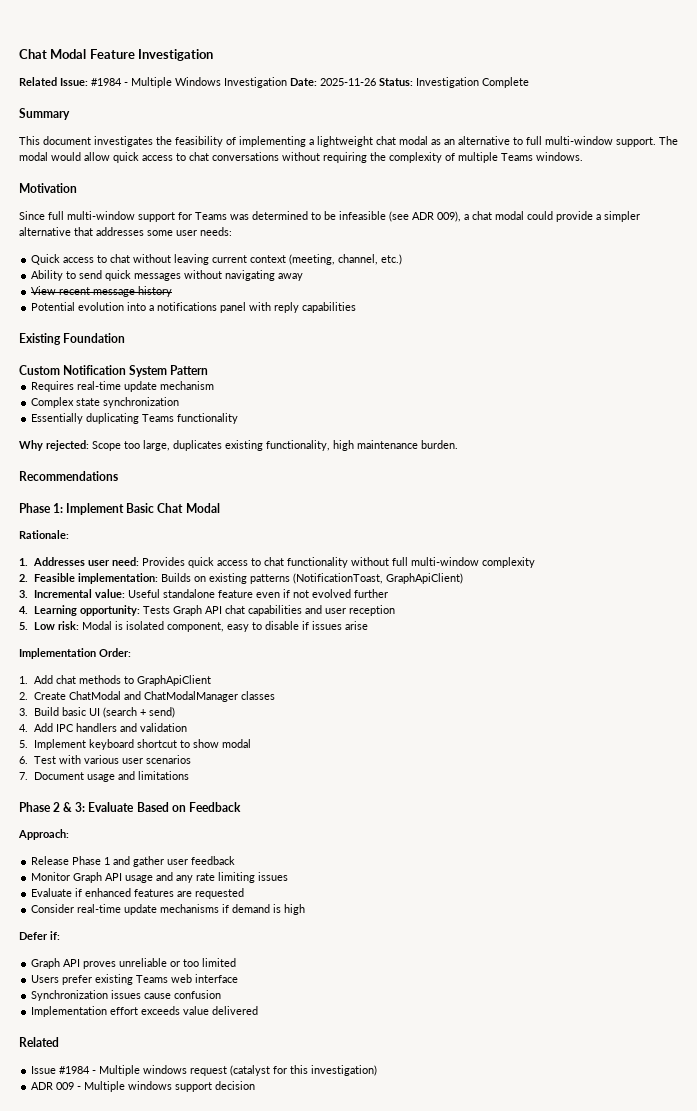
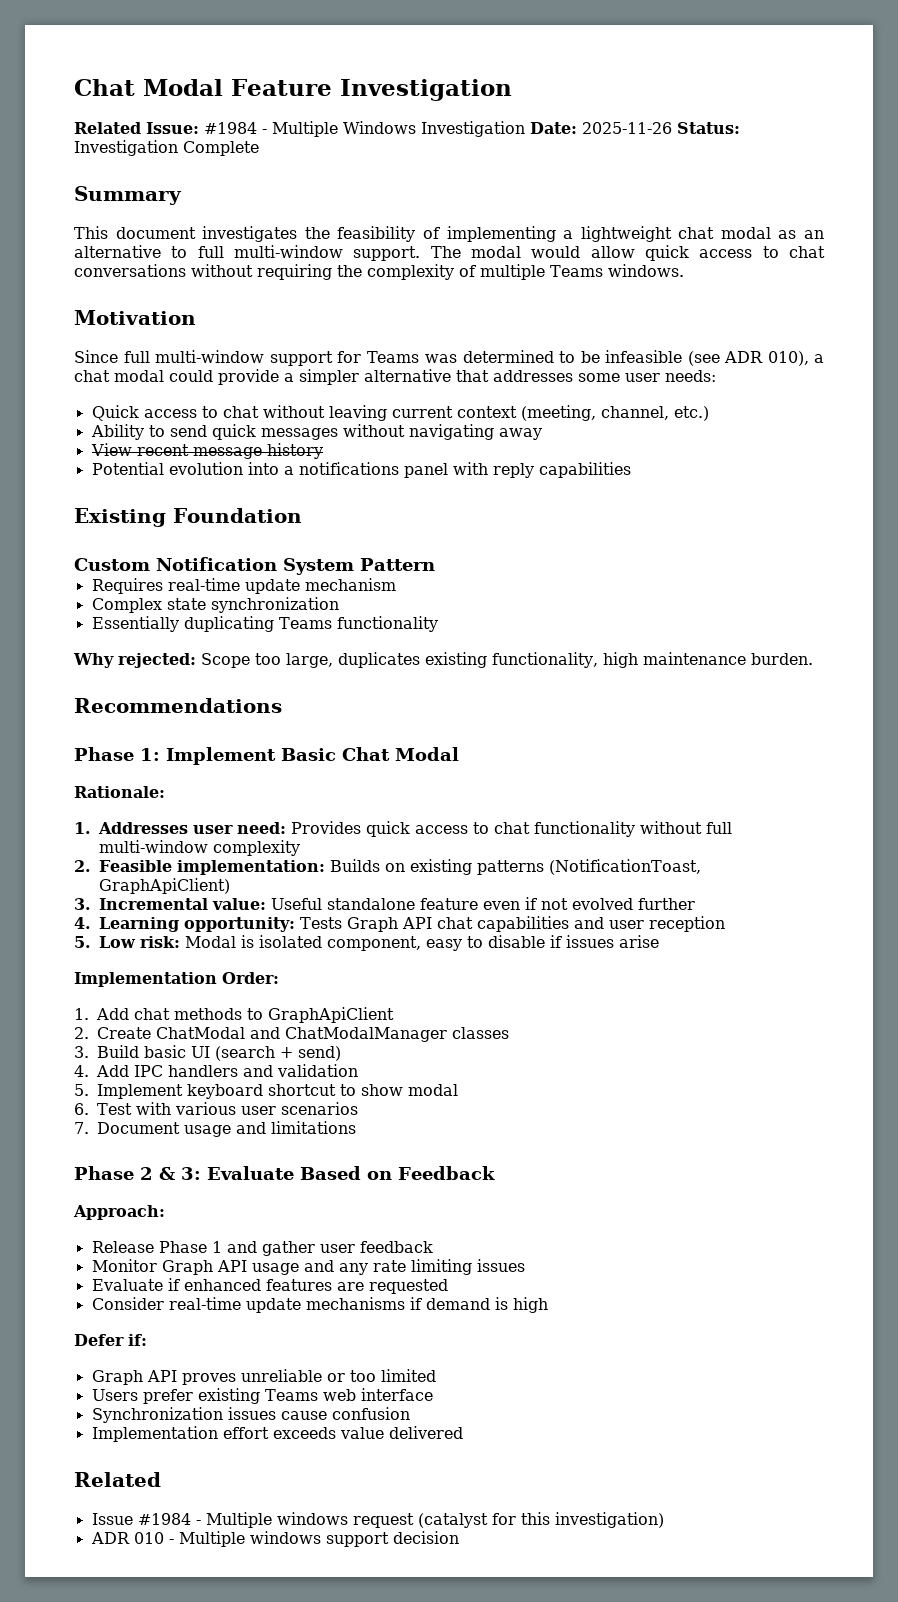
- Since full multi-window support for Teams was determined to be infeasible (see ADR 009), a chat modal could provide a simpler alternative that addresses some user needs:
+ Since full multi-window support for Teams was determined to be infeasible (see ADR 010), a chat modal could provide a simpler alternative that addresses some user needs:
- ADR 009 - Multiple windows support decision
+ ADR 010 - Multiple windows support decision

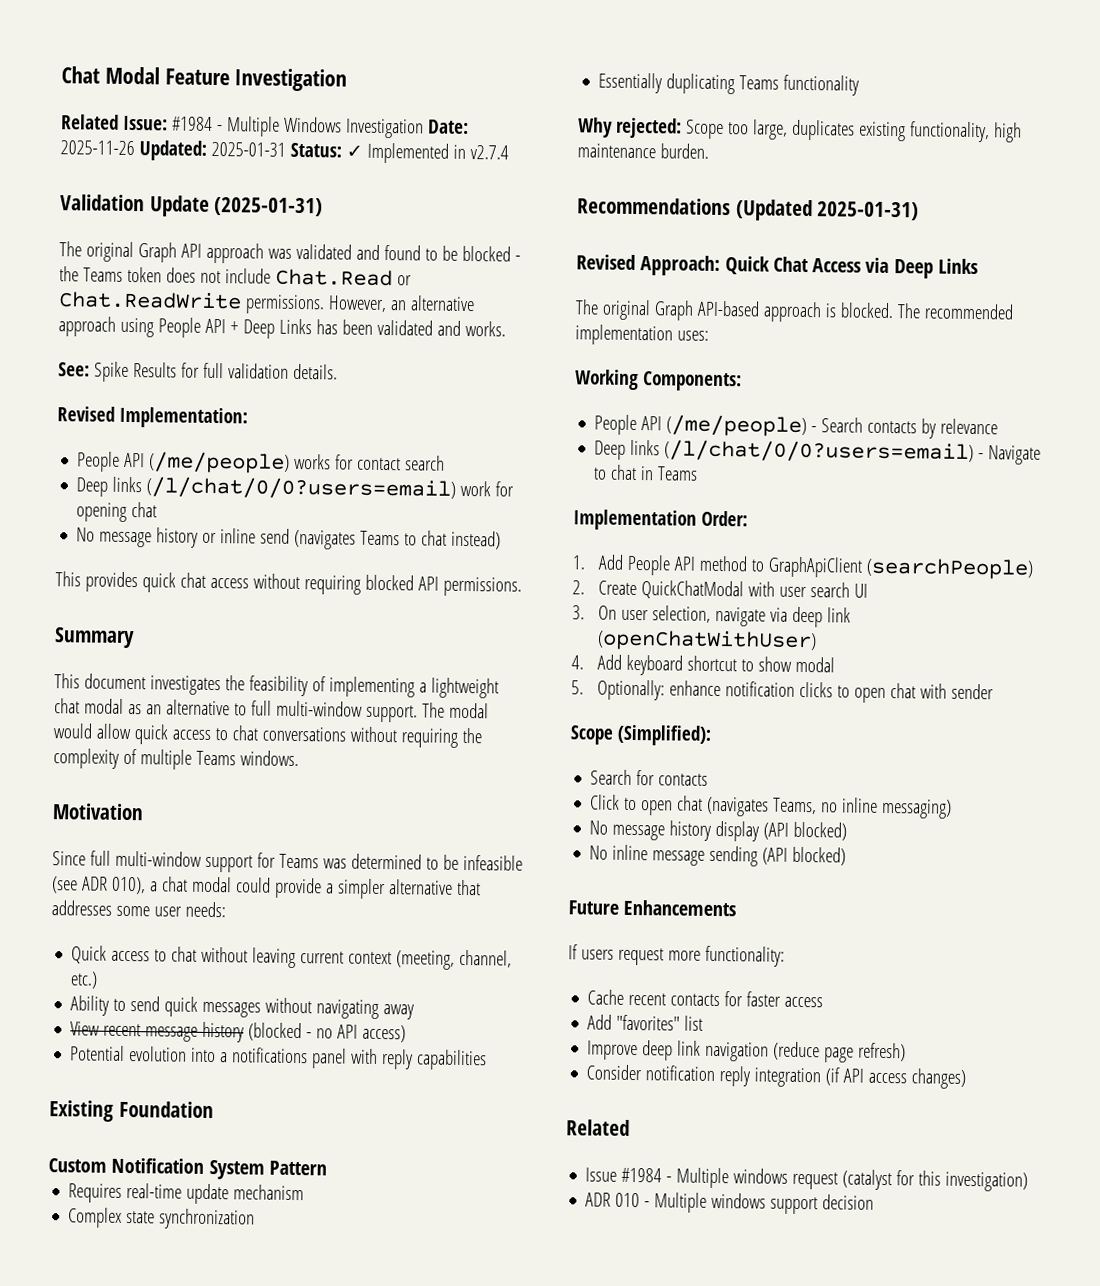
- Related Issue: #1984 - Multiple Windows Investigation Date: 2025-11-26 Status: Investigation Complete
+ Related Issue: #1984 - Multiple Windows Investigation Date: 2025-11-26 Updated: 2025-01-31 Status: ✓ Implemented in v2.7.4
+ Validation Update (2025-01-31)
+ The original Graph API approach was validated and found to be blocked - the Teams token does not include Chat.Read or Chat.ReadWrite permissions. However, an alternative approach using People API + Deep Links has been validated and works.
+ See: Spike Results for full validation details.
+ Revised Implementation:
+ People API (/me/people) works for contact search
+ Deep links (/l/chat/0/0?users=email) work for opening chat
+ No message history or inline send (navigates Teams to chat instead)
+ This provides quick chat access without requiring blocked API permissions.
- View recent message history
+ View recent message history (blocked - no API access)
- Recommendations
- Phase 1: Implement Basic Chat Modal
- Rationale:
- 1. Addresses user need: Provides quick access to chat functionality without full multi-window complexity
- 2. Feasible implementation: Builds on existing patterns (NotificationToast, GraphApiClient)
- 3. Incremental value: Useful standalone feature even if not evolved further
- 4. Learning opportunity: Tests Graph API chat capabilities and user reception
- 5. Low risk: Modal is isolated component, easy to disable if issues arise
+ Recommendations (Updated 2025-01-31)
+ Revised Approach: Quick Chat Access via Deep Links
+ The original Graph API-based approach is blocked. The recommended implementation uses:
+ Working Components:
+ People API (/me/people) - Search contacts by relevance
+ Deep links (/l/chat/0/0?users=email) - Navigate to chat in Teams
- 1. Add chat methods to GraphApiClient
+ 1. Add People API method to GraphApiClient (searchPeople)
- 2. Create ChatModal and ChatModalManager classes
- 3. Build basic UI (search + send)
- 4. Add IPC handlers and validation
- 5. Implement keyboard shortcut to show modal
+ 2. Create QuickChatModal with user search UI
+ 3. On user selection, navigate via deep link (openChatWithUser)
+ 4. Add keyboard shortcut to show modal
- 6. Test with various user scenarios
- 7. Document usage and limitations
- Phase 2 & 3: Evaluate Based on Feedback
- Approach:
- Release Phase 1 and gather user feedback
- Monitor Graph API usage and any rate limiting issues
- Evaluate if enhanced features are requested
- Consider real-time update mechanisms if demand is high
- Defer if:
- Graph API proves unreliable or too limited
- Users prefer existing Teams web interface
- Synchronization issues cause confusion
- Implementation effort exceeds value delivered
+ 5. Optionally: enhance notification clicks to open chat with sender
+ Scope (Simplified):
+ Search for contacts
+ Click to open chat (navigates Teams, no inline messaging)
+ No message history display (API blocked)
+ No inline message sending (API blocked)
+ Future Enhancements
+ If users request more functionality:
+ Cache recent contacts for faster access
+ Add "favorites" list
+ Improve deep link navigation (reduce page refresh)
+ Consider notification reply integration (if API access changes)

